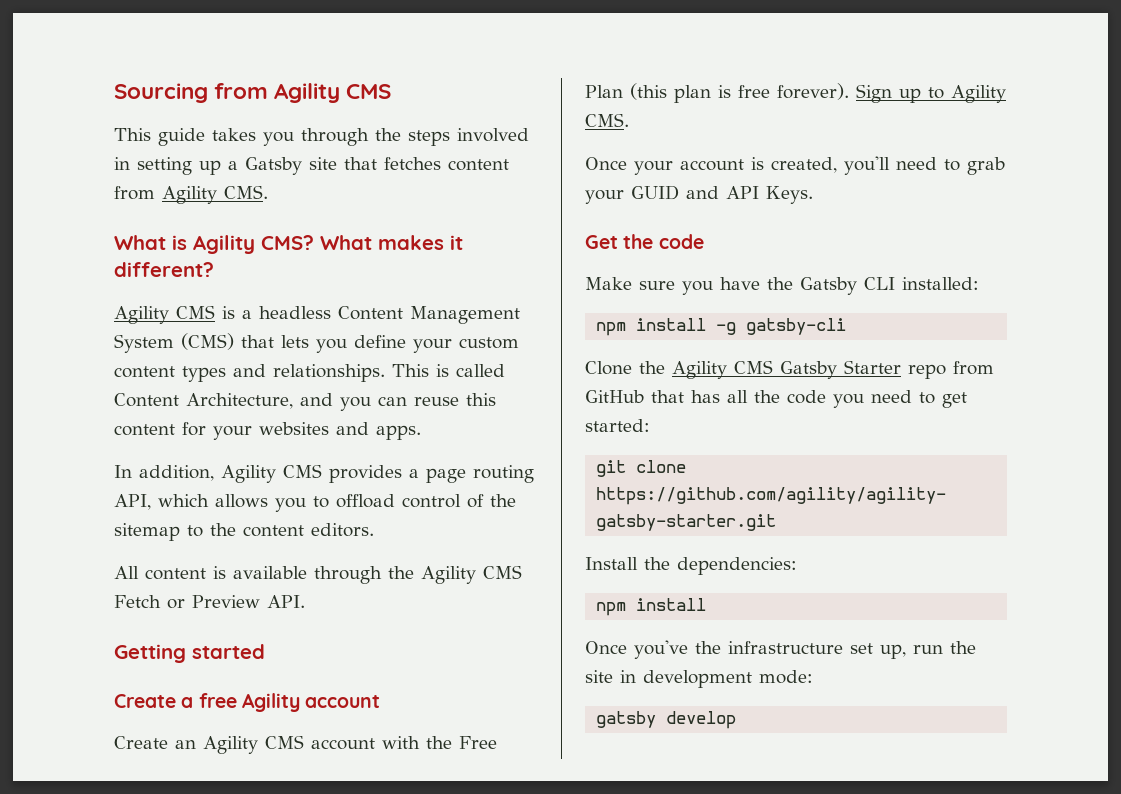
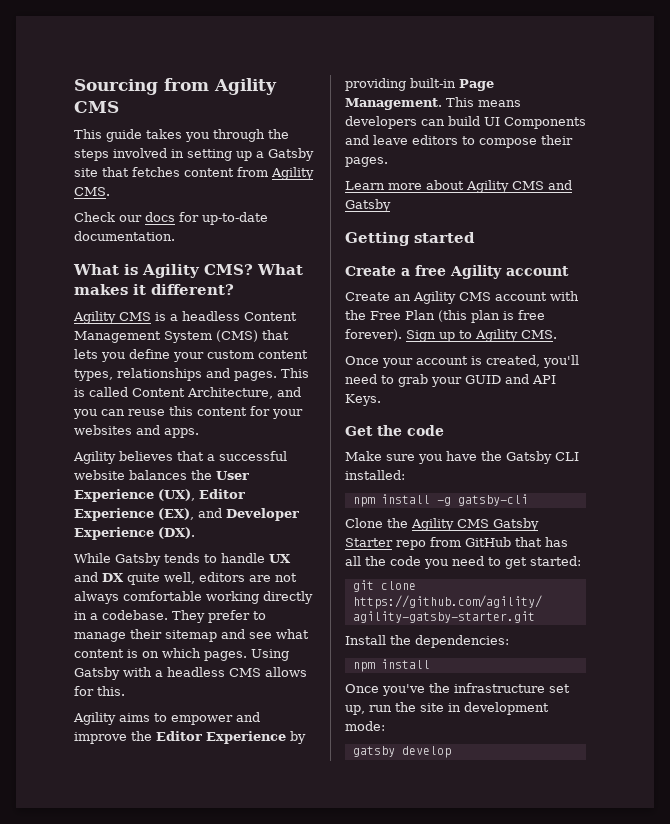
+ Check our docs for up-to-date documentation.
- Agility CMS is a headless Content Management System (CMS) that lets you define your custom content types and relationships.
+ Agility CMS is a headless Content Management System (CMS) that lets you define your custom content types, relationships and pages.
- In addition, Agility CMS provides a page routing API, which allows you to offload control of the sitemap to the content editors.
- All content is available through the Agility CMS Fetch or Preview API.
+ Agility believes that a successful website balances the User Experience (UX), Editor Experience (EX), and Developer Experience (DX).
+ While Gatsby tends to handle UX and DX quite well, editors are not always comfortable working directly in a codebase. They prefer to manage their sitemap and see what content is on which pages. Using Gatsby with a headless CMS allows for this.
+ Agility aims to empower and improve the Editor Experience by providing built-in Page Management. This means developers can build UI Components and leave editors to compose their pages.
+ Learn more about Agility CMS and Gatsby

